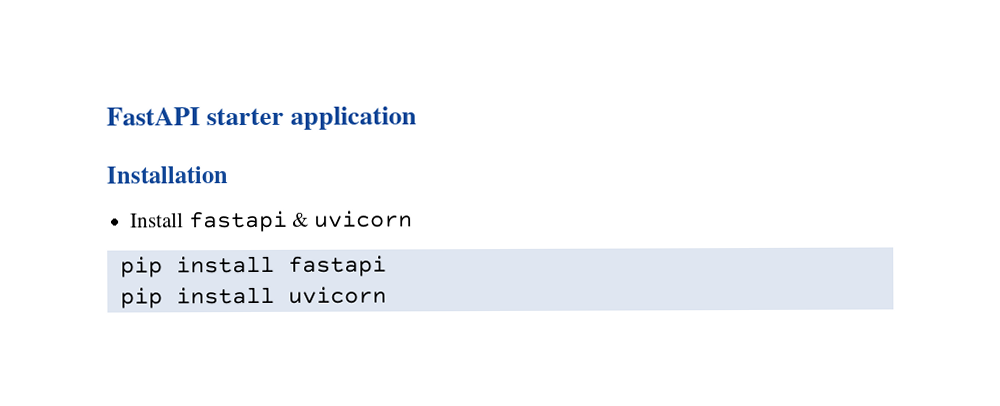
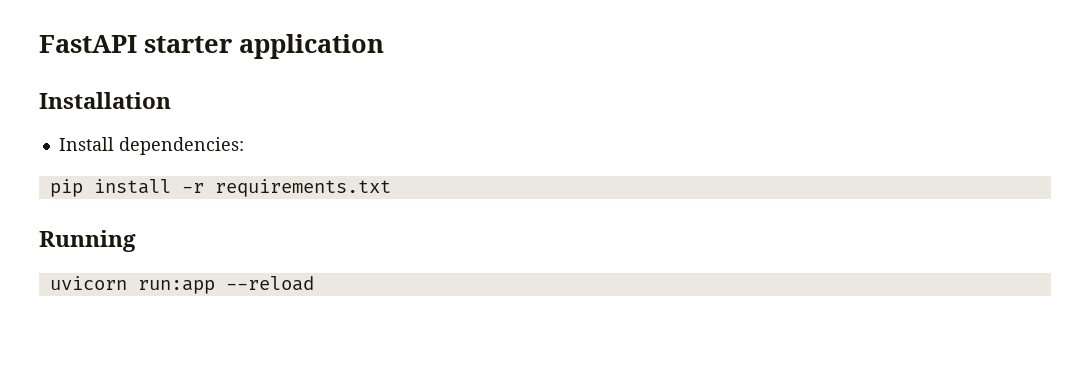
- Install fastapi & uvicorn
- pip install fastapi
- pip install uvicorn
+ Install dependencies:
+ pip install -r requirements.txt
+ Running
+ uvicorn run:app --reload

